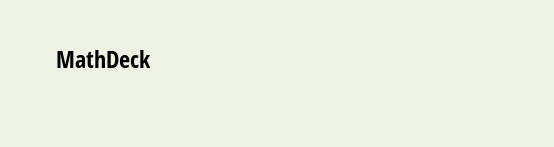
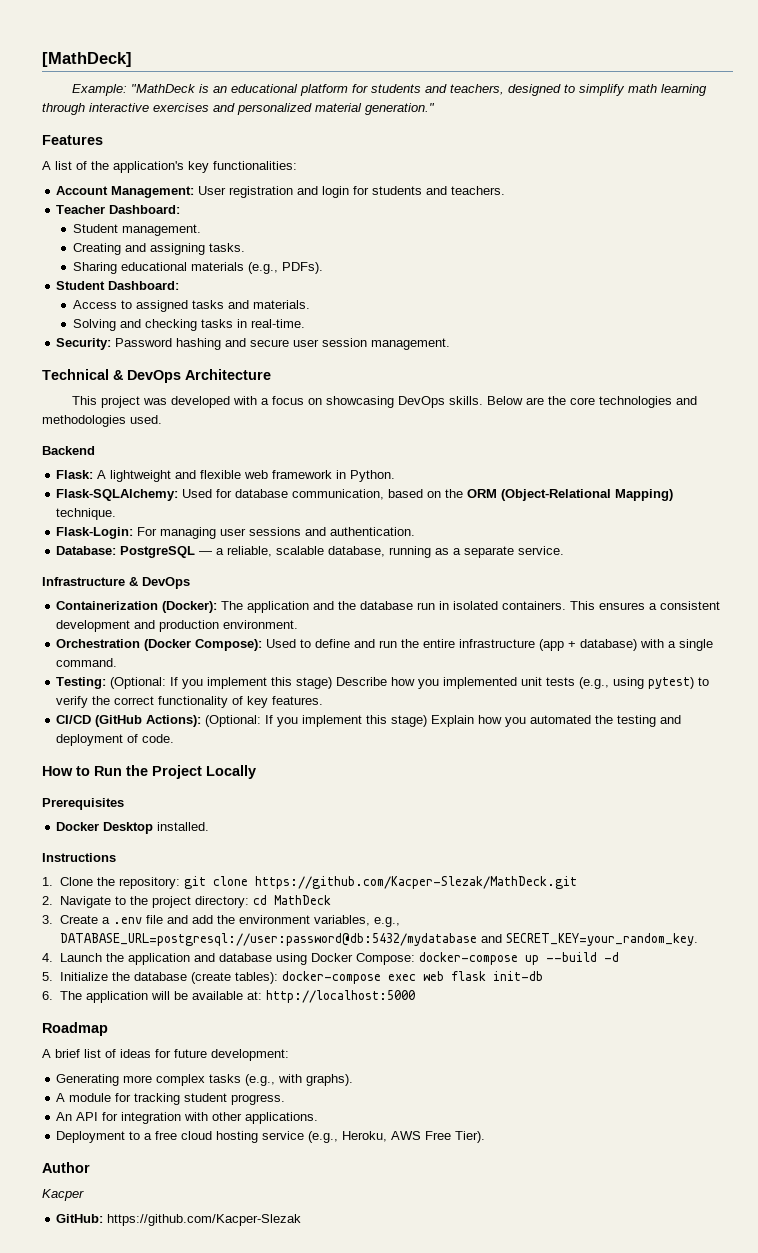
- MathDeck
+ [MathDeck]
+ Example: "MathDeck is an educational platform for students and teachers, designed to simplify math learning through interactive exercises and personalized material generation."
+ Features
+ A list of the application's key functionalities:
+ Account Management: User registration and login for students and teachers.
+ Teacher Dashboard:
+ Student management.
+ Creating and assigning tasks.
+ Sharing educational materials (e.g., PDFs).
+ Student Dashboard:
+ Access to assigned tasks and materials.
+ Solving and checking tasks in real-time.
+ Security: Password hashing and secure user session management.
+ Technical & DevOps Architecture
+ This project was developed with a focus on showcasing DevOps skills. Below are the core technologies and methodologies used.
+ Backend
+ Flask: A lightweight and flexible web framework in Python.
+ Flask-SQLAlchemy: Used for database communication, based on the ORM (Object-Relational Mapping) technique.
+ Flask-Login: For managing user sessions and authentication.
+ Database: PostgreSQL — a reliable, scalable database, running as a separate service.
+ Infrastructure & DevOps
+ Containerization (Docker): The application and the database run in isolated containers. This ensures a consistent development and production environment.
+ Orchestration (Docker Compose): Used to define and run the entire infrastructure (app + database) with a single command.
+ Testing: (Optional: If you implement this stage) Describe how you implemented unit tests (e.g., using pytest) to verify the correct functionality of key features.
+ CI/CD (GitHub Actions): (Optional: If you implement this stage) Explain how you automated the testing and deployment of code.
+ How to Run the Project Locally
+ Prerequisites
+ Docker Desktop installed.
+ Instructions
+ 1. Clone the repository: git clone https://github.com/Kacper-Slezak/MathDeck.git
+ 2. Navigate to the project directory: cd MathDeck
+ 3. Create a .env file and add the environment variables, e.g., DATABASE_URL=postgresql://user:password@db:5432/mydatabase and SECRET_KEY=your_random_key.
+ 4. Launch the application and database using Docker Compose: docker-compose up --build -d
+ 5. Initialize the database (create tables): docker-compose exec web flask init-db
+ 6. The application will be available at: http://localhost:5000
+ Roadmap
+ A brief list of ideas for future development:
+ Generating more complex tasks (e.g., with graphs).
+ A module for tracking student progress.
+ An API for integration with other applications.
+ Deployment to a free cloud hosting service (e.g., Heroku, AWS Free Tier).
+ Author
+ Kacper
+ GitHub: https://github.com/Kacper-Slezak

